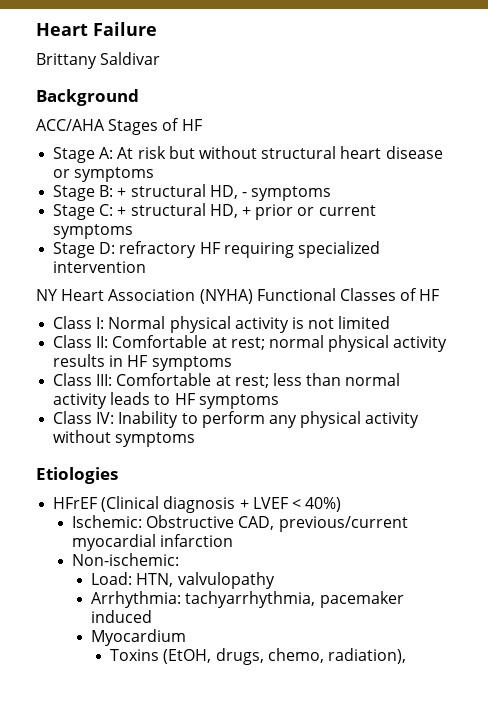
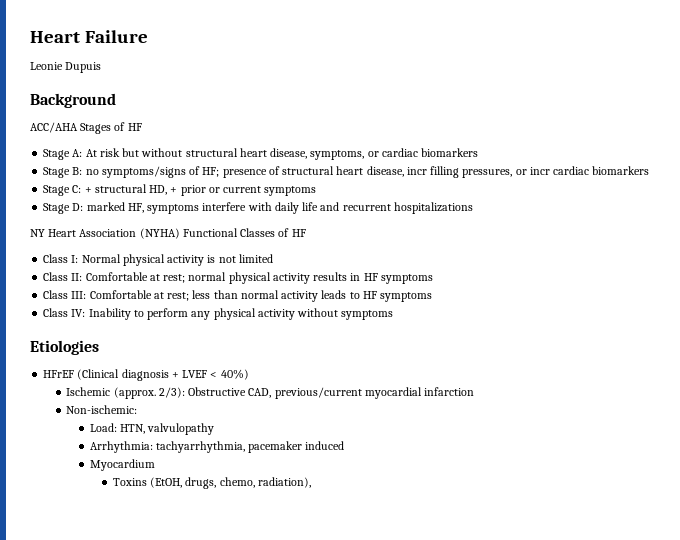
- Brittany Saldivar
+ Leonie Dupuis
- Stage A: At risk but without structural heart disease or symptoms
- Stage B: + structural HD, - symptoms
+ Stage A: At risk but without structural heart disease, symptoms, or cardiac biomarkers
+ Stage B: no symptoms/signs of HF; presence of structural heart disease, incr filling pressures, or incr cardiac biomarkers
- Stage D: refractory HF requiring specialized intervention
+ Stage D: marked HF, symptoms interfere with daily life and recurrent hospitalizations
- Ischemic: Obstructive CAD, previous/current myocardial infarction
+ Ischemic (approx. 2/3): Obstructive CAD, previous/current myocardial infarction

